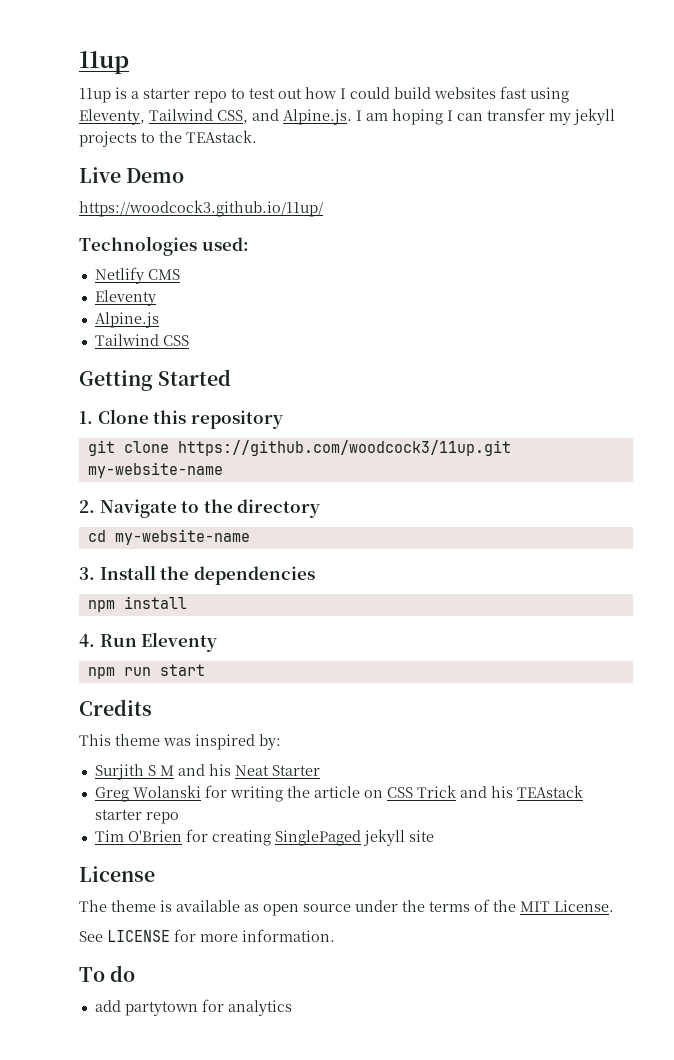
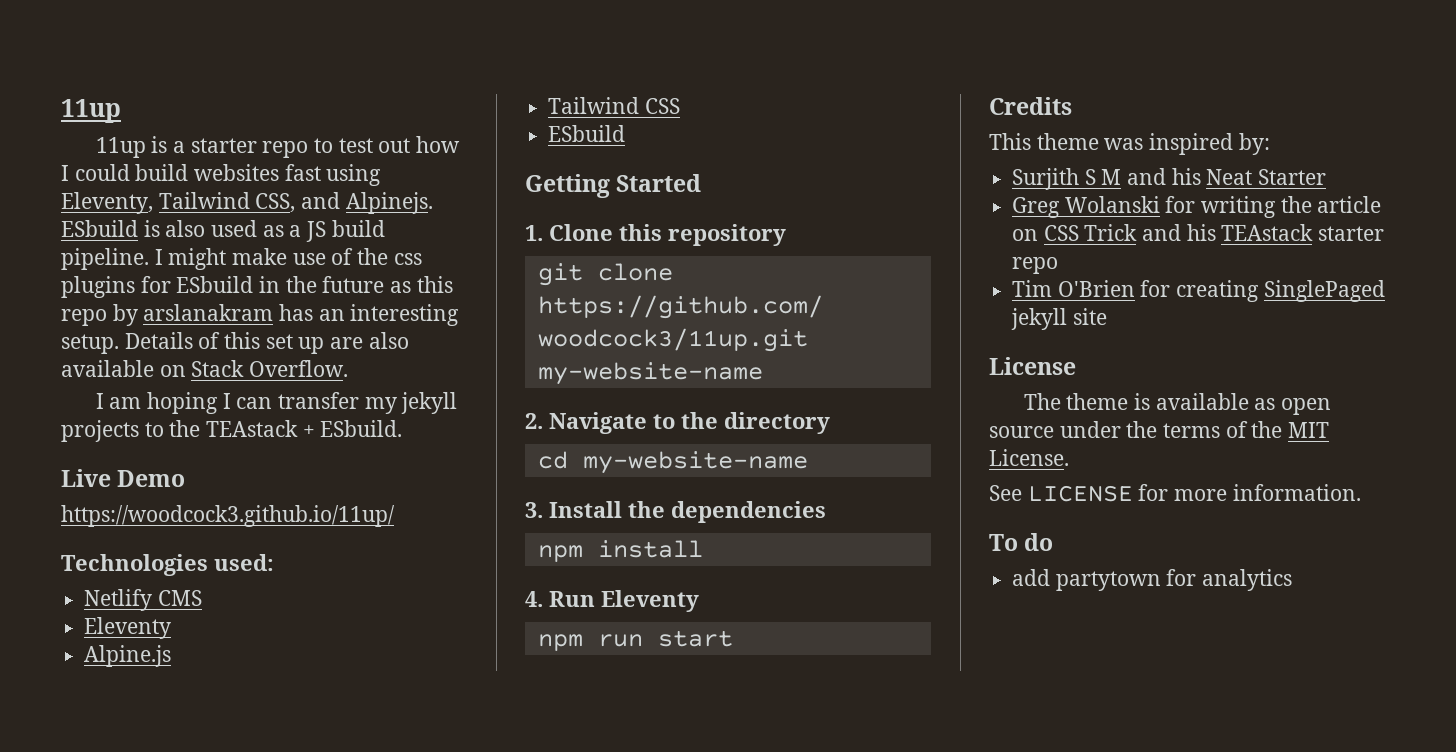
- 11up is a starter repo to test out how I could build websites fast using Eleventy, Tailwind CSS, and Alpine.js. I am hoping I can transfer my jekyll projects to the TEAstack.
+ 11up is a starter repo to test out how I could build websites fast using Eleventy, Tailwind CSS, and Alpinejs. ESbuild is also used as a JS build pipeline. I might make use of the css plugins for ESbuild in the future as this repo by arslanakram has an interesting setup. Details of this set up are also available on Stack Overflow.
+ I am hoping I can transfer my jekyll projects to the TEAstack + ESbuild.
  Tailwind CSS
+ ESbuild

